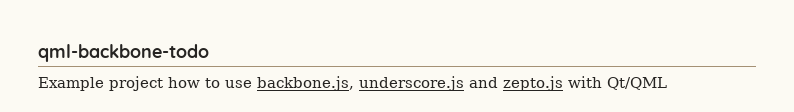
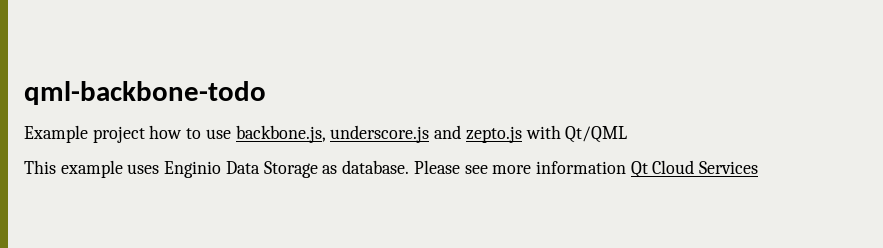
+ This example uses Enginio Data Storage as database. Please see more information Qt Cloud Services

